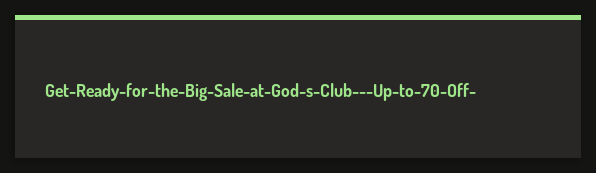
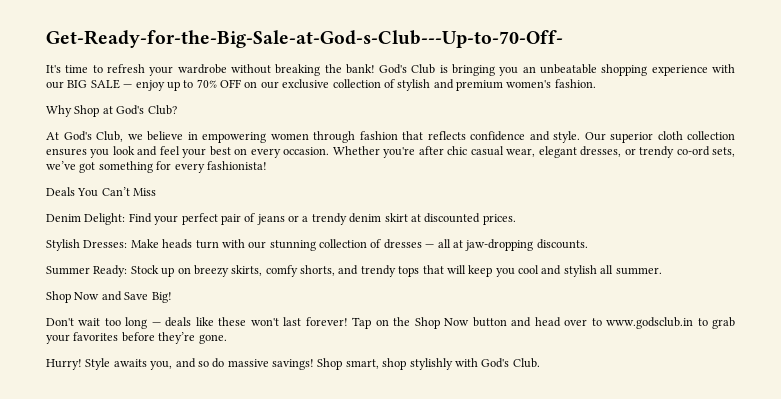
+ It's time to refresh your wardrobe without breaking the bank! God's Club is bringing you an unbeatable shopping experience with our BIG SALE — enjoy up to 70% OFF on our exclusive collection of stylish and premium women's fashion.
+ Why Shop at God's Club?
+ At God's Club, we believe in empowering women through fashion that reflects confidence and style. Our superior cloth collection ensures you look and feel your best on every occasion. Whether you're after chic casual wear, elegant dresses, or trendy co-ord sets, we’ve got something for every fashionista!
+ Deals You Can’t Miss
+ Denim Delight: Find your perfect pair of jeans or a trendy denim skirt at discounted prices.
+ Stylish Dresses: Make heads turn with our stunning collection of dresses — all at jaw-dropping discounts.
+ Summer Ready: Stock up on breezy skirts, comfy shorts, and trendy tops that will keep you cool and stylish all summer.
+ Shop Now and Save Big!
+ Don't wait too long — deals like these won't last forever! Tap on the Shop Now button and head over to www.godsclub.in to grab your favorites before they’re gone.
+ Hurry! Style awaits you, and so do massive savings! Shop smart, shop stylishly with God's Club.

